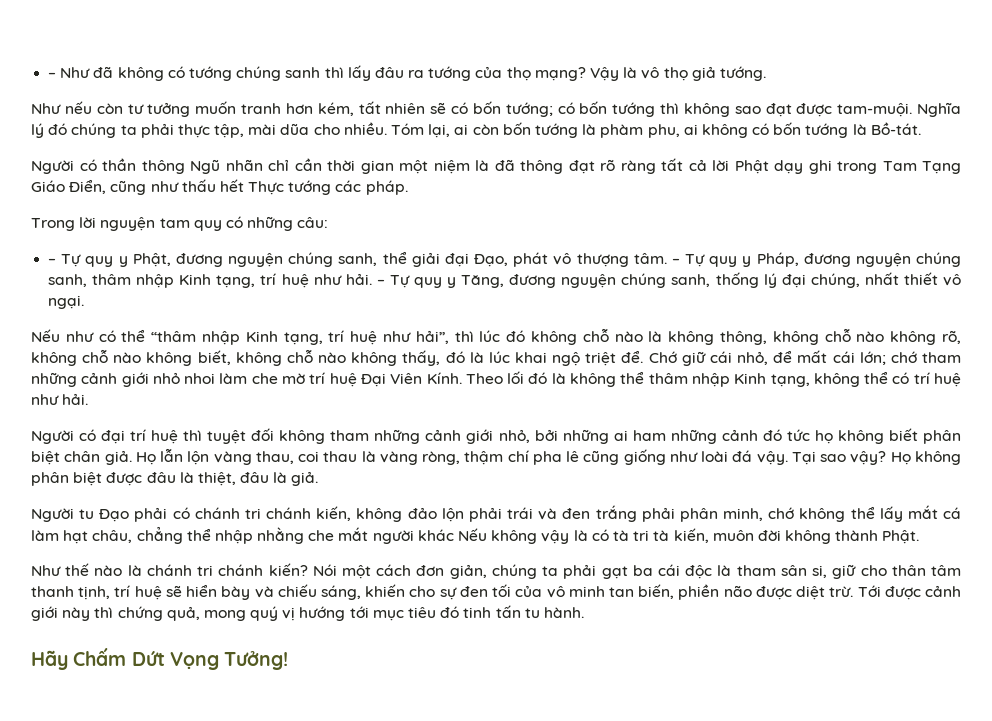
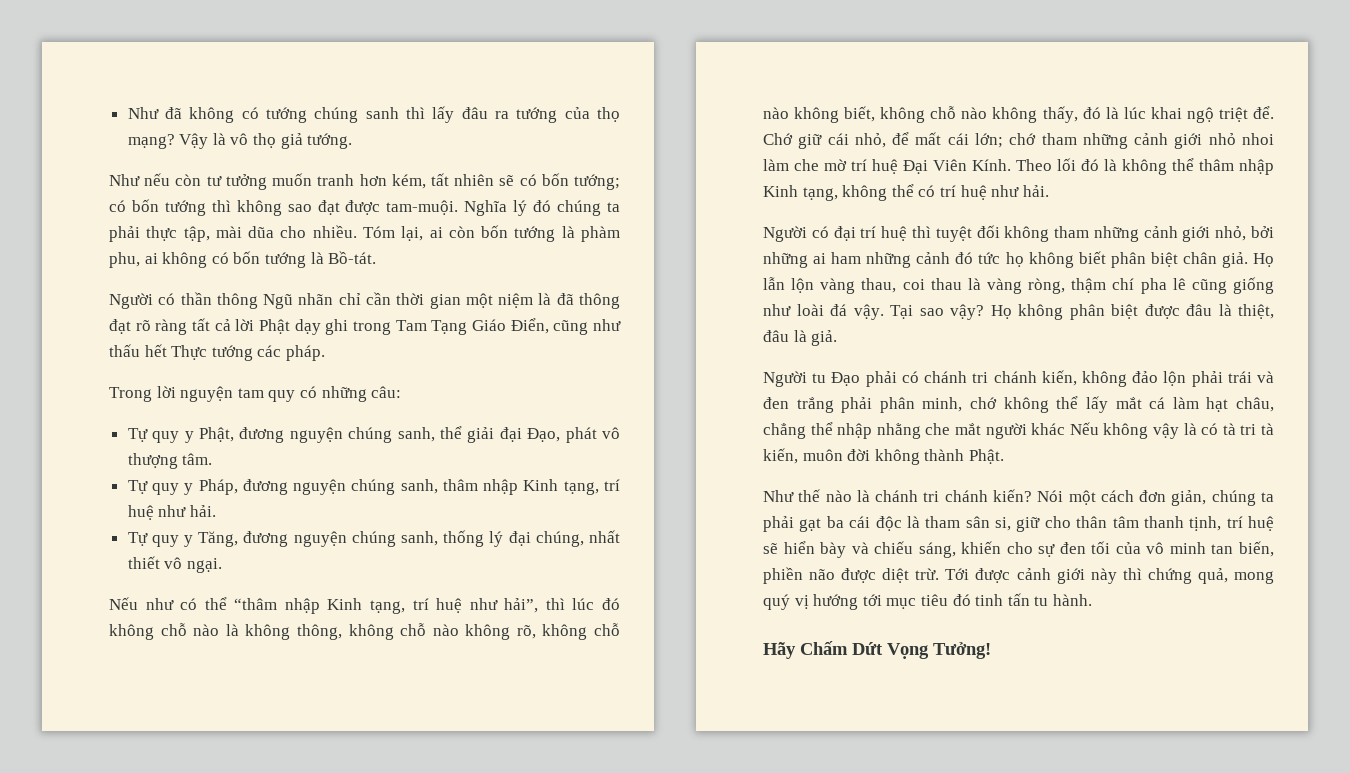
- – Như đã không có tướng chúng sanh thì lấy đâu ra tướng của thọ mạng?
+ Như đã không có tướng chúng sanh thì lấy đâu ra tướng của thọ mạng?
- – Tự quy y Phật, đương nguyện chúng sanh, thể giải đại Ðạo, phát vô thượng tâm. – Tự quy y Pháp, đương nguyện chúng sanh, thâm nhập Kinh tạng, trí huệ như hải. – Tự quy y Tăng, đương nguyện chúng sanh, thống lý đại chúng, nhất thiết vô ngại.
+ Tự quy y Phật, đương nguyện chúng sanh, thể giải đại Ðạo, phát vô thượng tâm.
+ Tự quy y Pháp, đương nguyện chúng sanh, thâm nhập Kinh tạng, trí huệ như hải.
+ Tự quy y Tăng, đương nguyện chúng sanh, thống lý đại chúng, nhất thiết vô ngại.

